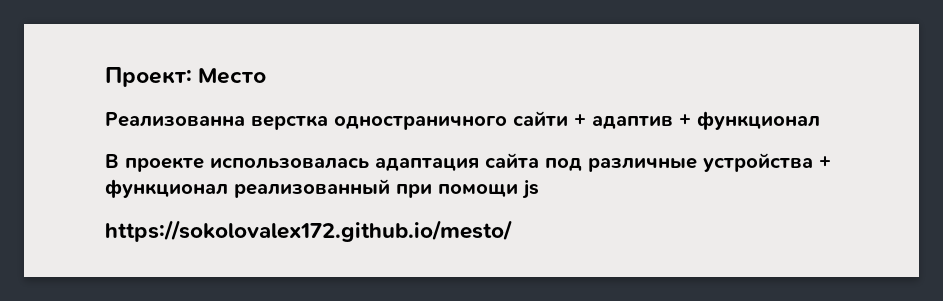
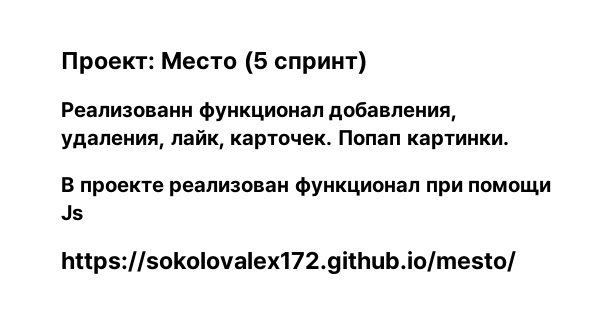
- Проект: Место
- Реализованна верстка одностраничного сайти + адаптив + функционал
- В проекте использовалась адаптация сайта под различные устройства + функционал реализованный при помощи js
+ Проект: Место (5 спринт)
+ Реализованн функционал добавления, удаления, лайк, карточек. Попап картинки.
+ В проекте реализован функционал при помощи Js

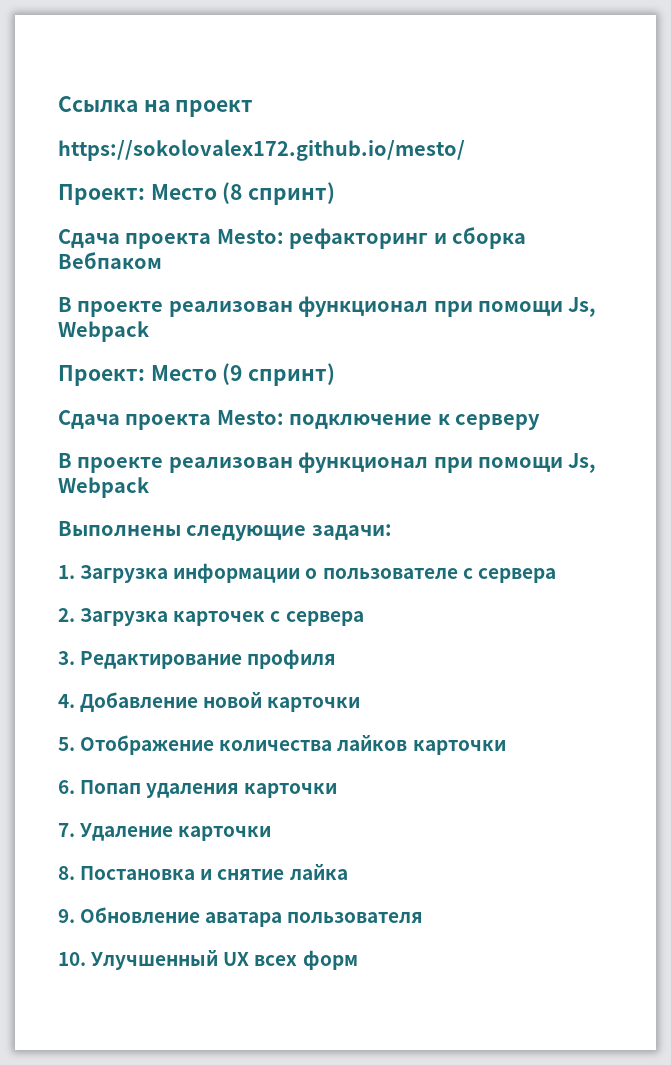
- Проект: Место (5 спринт)
- Реализованн функционал добавления, удаления, лайк, карточек. Попап картинки.
- В проекте реализован функционал при помощи Js
+ Ссылка на проект
  https://sokolovalex172.github.io/mesto/
+ Проект: Место (8 спринт)
+ Сдача проекта Mesto: рефакторинг и сборка Вебпаком
+ В проекте реализован функционал при помощи Js, Webpack
+ Проект: Место (9 спринт)
+ Сдача проекта Mesto: подключение к серверу
+ В проекте реализован функционал при помощи Js, Webpack
+ Выполнены следующие задачи:
+ 1. Загрузка информации о пользователе с сервера
+ 2. Загрузка карточек с сервера
+ 3. Редактирование профиля
+ 4. Добавление новой карточки
+ 5. Отображение количества лайков карточки
+ 6. Попап удаления карточки
+ 7. Удаление карточки
+ 8. Постановка и снятие лайка
+ 9. Обновление аватара пользователя
+ 10. Улучшенный UX всех форм

